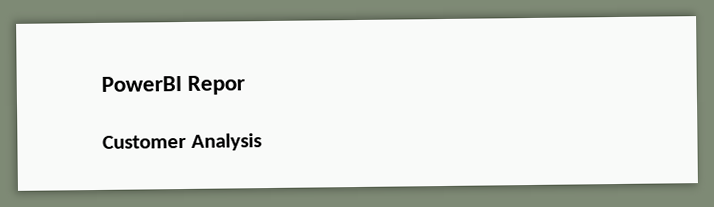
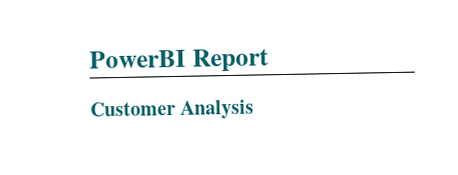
- PowerBI Repor
+ PowerBI Report

